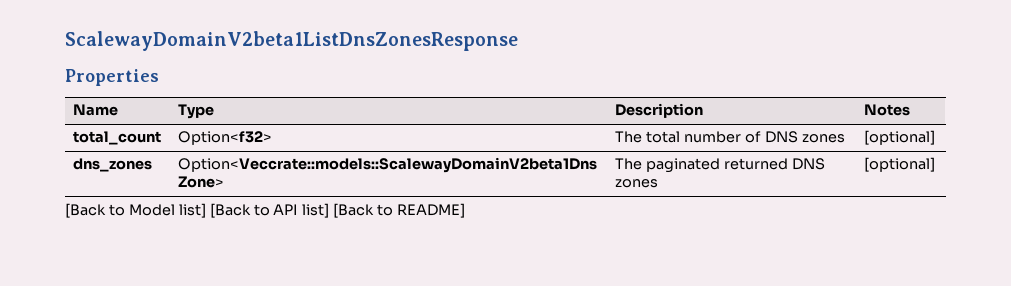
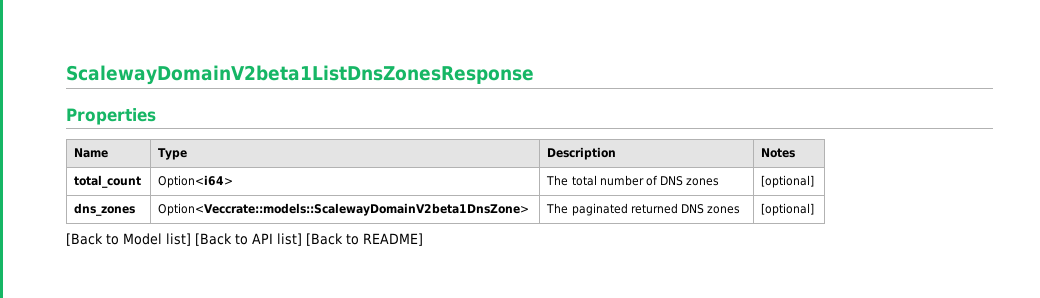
- total_count | Option<f32> | The total number of DNS zones | [optional]
+ total_count | Option<i64> | The total number of DNS zones | [optional]

